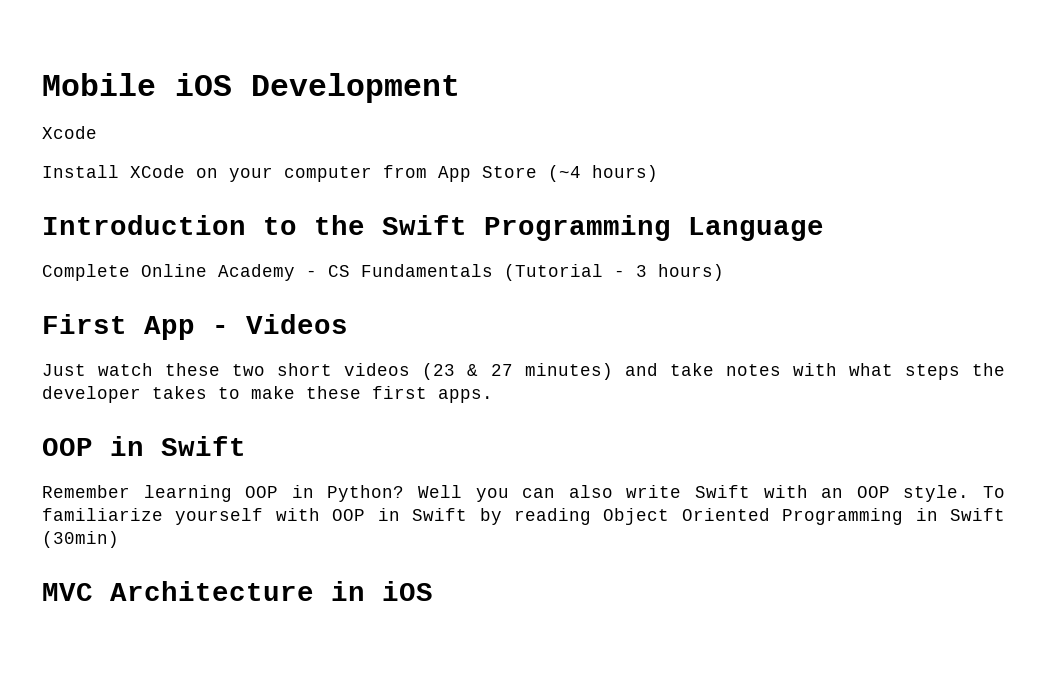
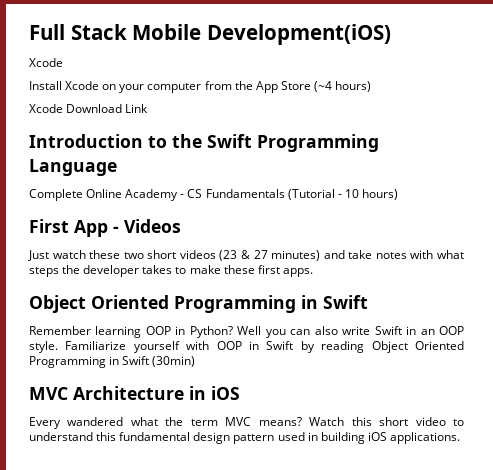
- Mobile iOS Development
+ Full Stack Mobile Development(iOS)
- Install XCode on your computer from App Store (~4 hours)
+ Install Xcode on your computer from the App Store (~4 hours)
+ Xcode Download Link
- Complete Online Academy - CS Fundamentals (Tutorial - 3 hours)
+ Complete Online Academy - CS Fundamentals (Tutorial - 10 hours)
  Just watch these two short videos (23 & 27 minutes) and take notes with what steps the developer takes to make these first apps.
- OOP in Swift
+ Object Oriented Programming in Swift
- Well you can also write Swift with an OOP style.
+ Well you can also write Swift in an OOP style.
- To familiarize yourself with OOP in Swift by reading Object Oriented Programming in Swift (30min)
+ Familiarize yourself with OOP in Swift by reading Object Oriented Programming in Swift (30min)
+ Every wandered what the term MVC means? Watch this short video to understand this fundamental design pattern used in building iOS applications.

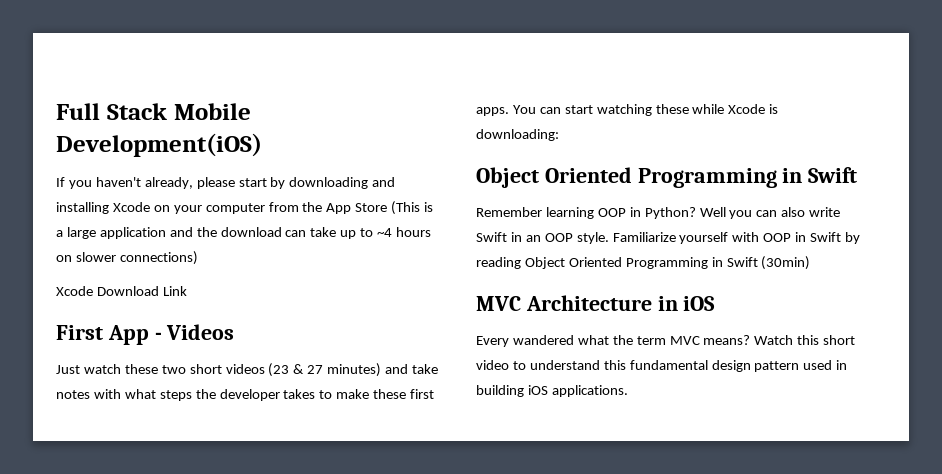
  Full Stack Mobile Development(iOS)
- Xcode
- Install Xcode on your computer from the App Store (~4 hours)
+ If you haven't already, please start by downloading and installing Xcode on your computer from the App Store (This is a large application and the download can take up to ~4 hours on slower connections)
  Xcode Download Link
- Introduction to the Swift Programming Language
- Complete Online Academy - CS Fundamentals (Tutorial - 10 hours)
+ You can start watching these while Xcode is downloading:

